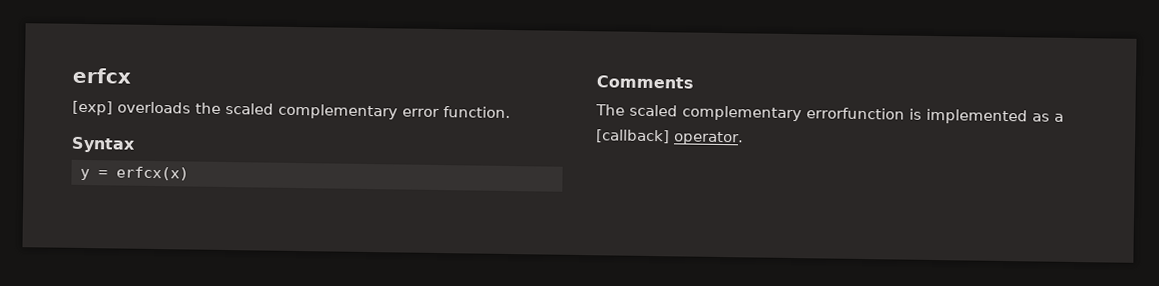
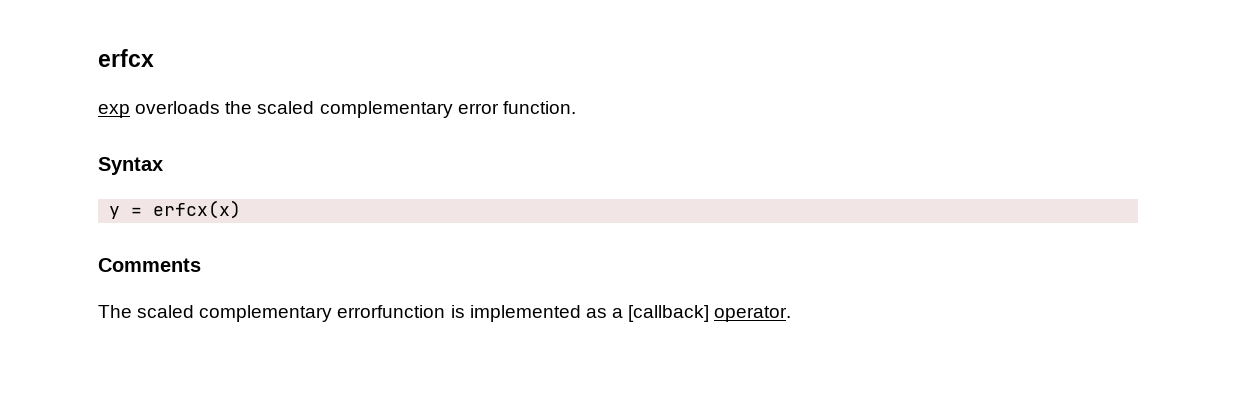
- [exp] overloads the scaled complementary error function.
+ exp overloads the scaled complementary error function.

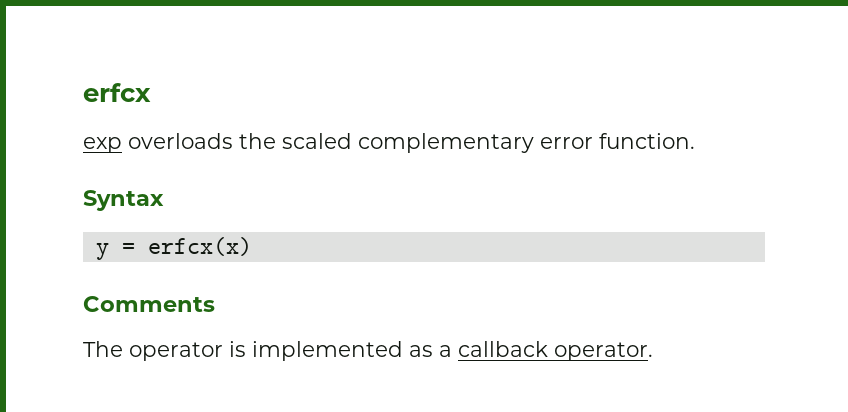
- The scaled complementary errorfunction is implemented as a [callback] operator.
+ The operator is implemented as a callback operator.

